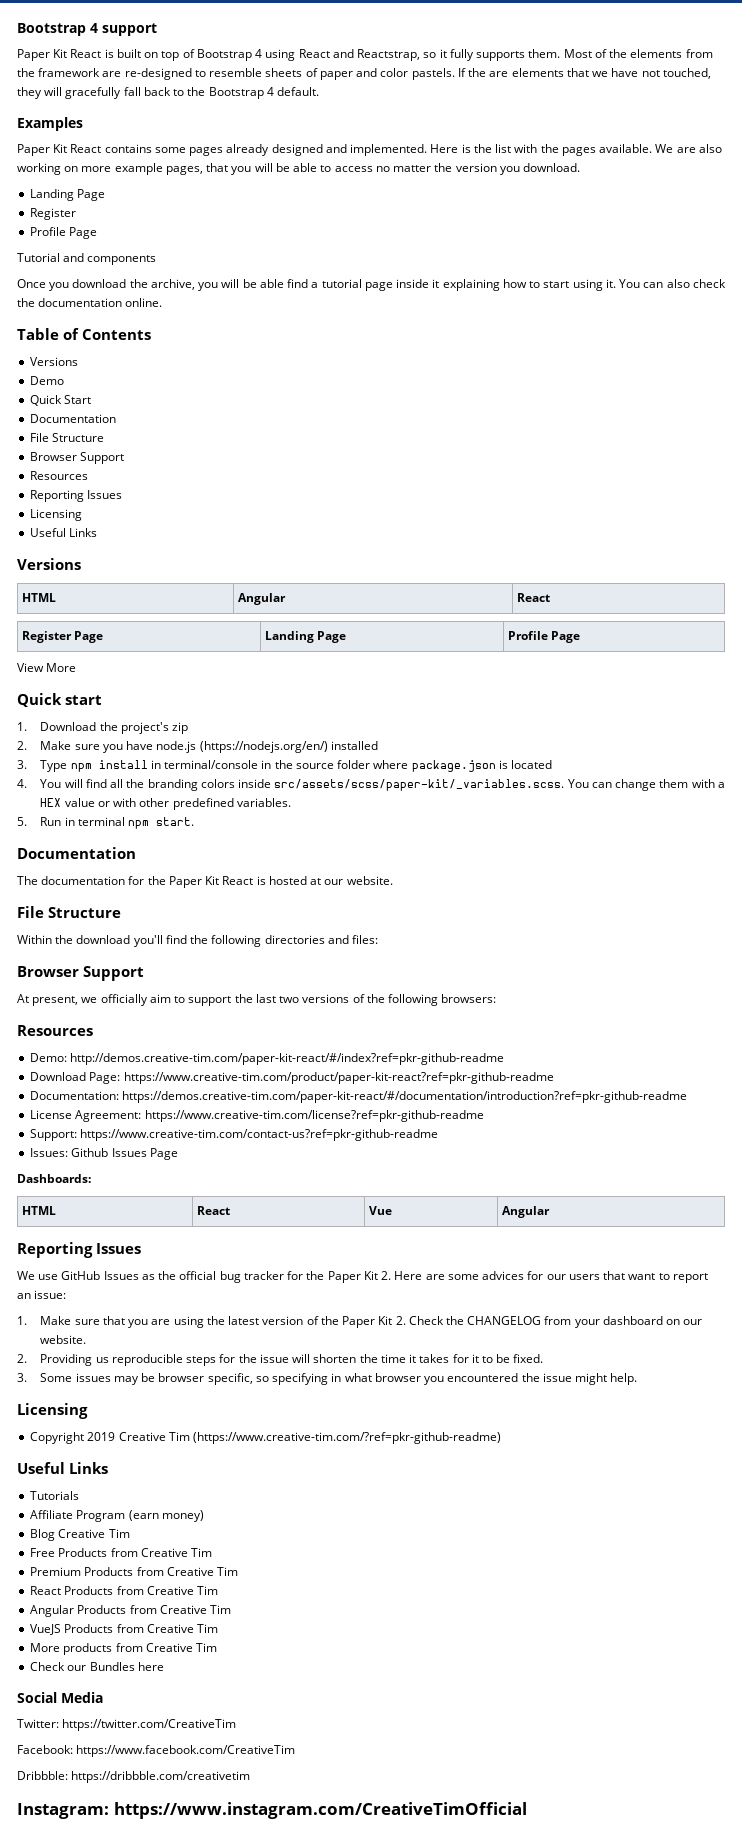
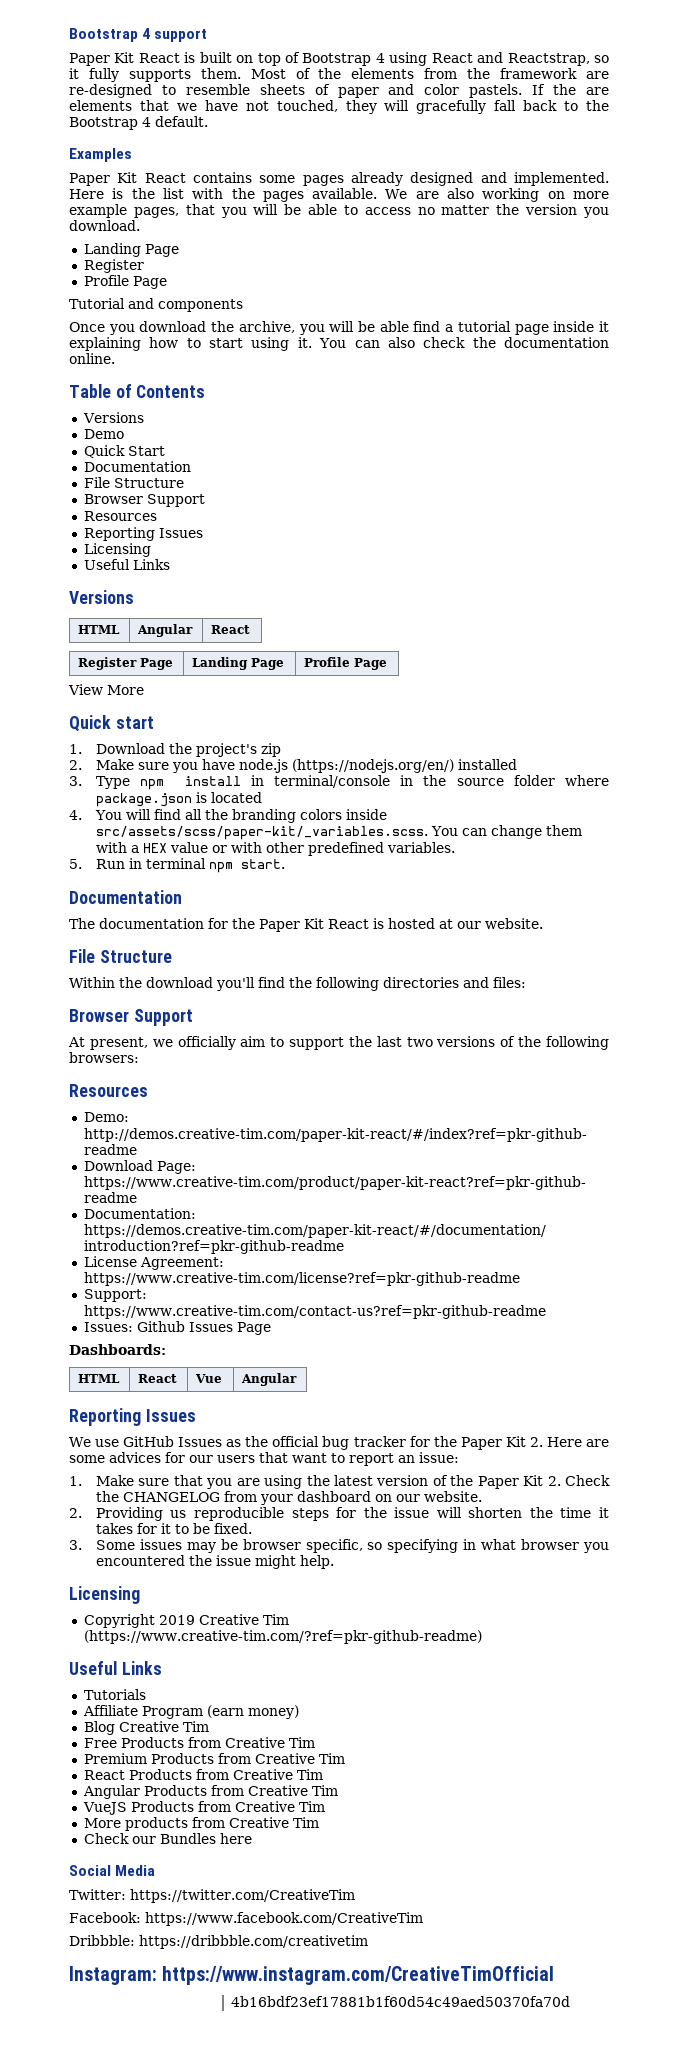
+ 4b16bdf23ef17881b1f60d54c49aed50370fa70d

